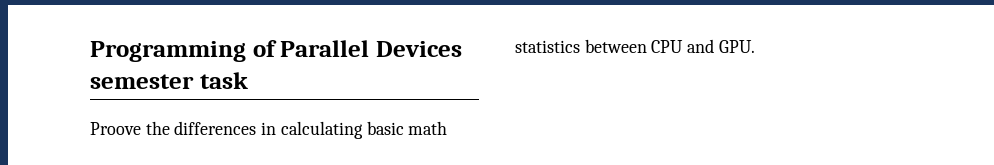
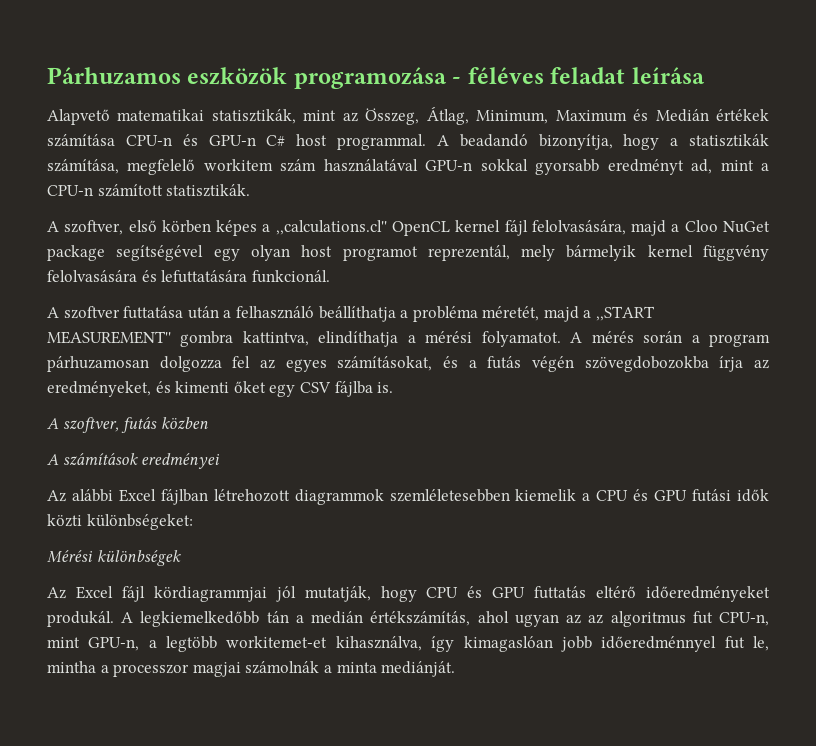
- Programming of Parallel Devices semester task
- Proove the differences in calculating basic math statistics between CPU and GPU.
+ Párhuzamos eszközök programozása - féléves feladat leírása
+ Alapvető matematikai statisztikák, mint az Összeg, Átlag, Minimum, Maximum és Medián értékek számítása CPU-n és GPU-n C# host programmal. A beadandó bizonyítja, hogy a statisztikák számítása, megfelelő workitem szám használatával GPU-n sokkal gyorsabb eredményt ad, mint a CPU-n számított statisztikák.
+ A szoftver, első körben képes a ,,calculations.cl'' OpenCL kernel fájl felolvasására, majd a Cloo NuGet package segítségével egy olyan host programot reprezentál, mely bármelyik kernel függvény felolvasására és lefuttatására funkcionál.
+ A szoftver futtatása után a felhasználó beállíthatja a probléma méretét, majd a ,,START MEASUREMENT'' gombra kattintva, elindíthatja a mérési folyamatot. A mérés során a program párhuzamosan dolgozza fel az egyes számításokat, és a futás végén szövegdobozokba írja az eredményeket, és kimenti őket egy CSV fájlba is.
+ A szoftver, futás közben
+ A számítások eredményei
+ Az alábbi Excel fájlban létrehozott diagrammok szemléletesebben kiemelik a CPU és GPU futási idők közti különbségeket:
+ Mérési különbségek
+ Az Excel fájl kördiagrammjai jól mutatják, hogy CPU és GPU futtatás eltérő időeredményeket produkál. A legkiemelkedőbb tán a medián értékszámítás, ahol ugyan az az algoritmus fut CPU-n, mint GPU-n, a legtöbb workitemet-et kihasználva, így kimagaslóan jobb időeredménnyel fut le, mintha a processzor magjai számolnák a minta mediánját.

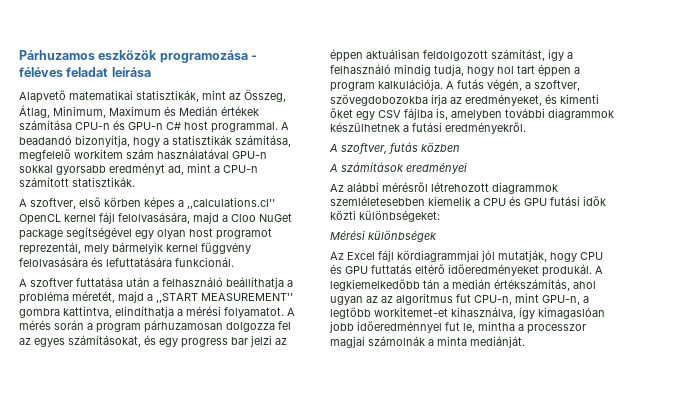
- A mérés során a program párhuzamosan dolgozza fel az egyes számításokat, és a futás végén szövegdobozokba írja az eredményeket, és kimenti őket egy CSV fájlba is.
+ A mérés során a program párhuzamosan dolgozza fel az egyes számításokat, és egy progress bar jelzi az éppen aktuálisan feldolgozott számítást, így a felhasználó mindig tudja, hogy hol tart éppen a program kalkulációja. A futás végén, a szoftver, szövegdobozokba írja az eredményeket, és kimenti őket egy CSV fájlba is, amelyben további diagrammok készülhetnek a futási eredményekről.
- Az alábbi Excel fájlban létrehozott diagrammok szemléletesebben kiemelik a CPU és GPU futási idők közti különbségeket:
+ Az alábbi mérésről létrehozott diagrammok szemléletesebben kiemelik a CPU és GPU futási idők közti különbségeket:

